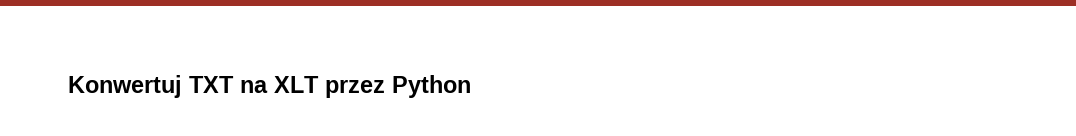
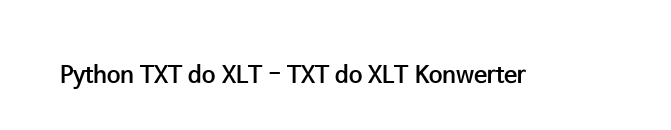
- Konwertuj TXT na XLT przez Python
+ Python TXT do XLT - TXT do XLT Konwerter

